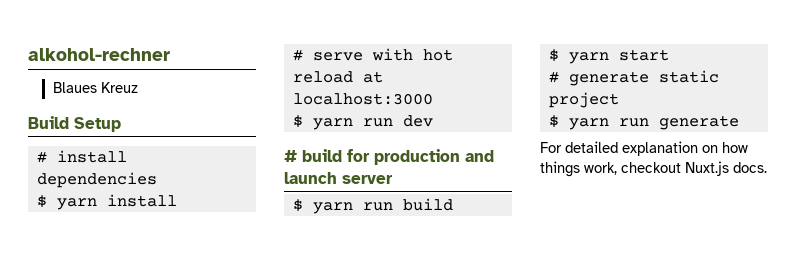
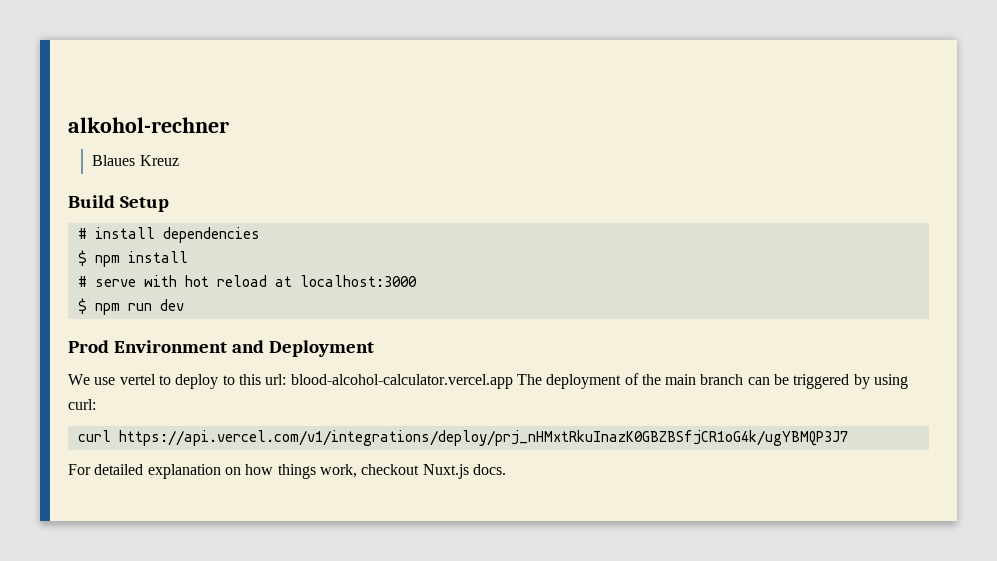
- $ yarn install
+ $ npm install
- $ yarn run dev
+ $ npm run dev
- # build for production and launch server
- $ yarn run build
- $ yarn start
- # generate static project
- $ yarn run generate
+ Prod Environment and Deployment
+ We use vertel to deploy to this url: blood-alcohol-calculator.vercel.app The deployment of the main branch can be triggered by using curl:
+ curl https://api.vercel.com/v1/integrations/deploy/prj_nHMxtRkuInazK0GBZBSfjCR1oG4k/ugYBMQP3J7

